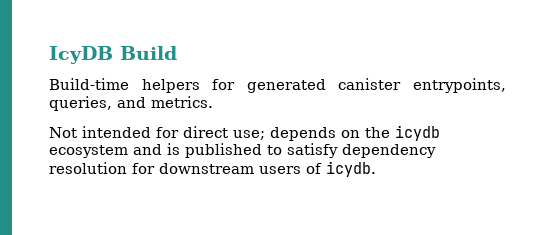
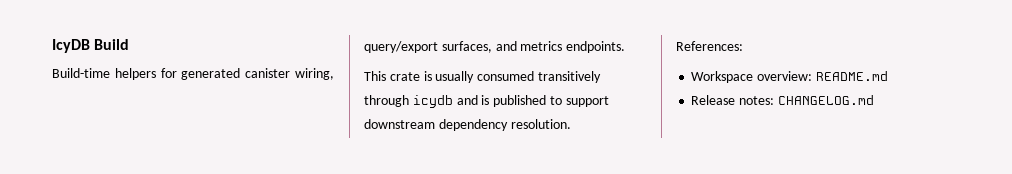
- Build-time helpers for generated canister entrypoints, queries, and metrics.
- Not intended for direct use; depends on the icydb ecosystem and is published to satisfy dependency resolution for downstream users of icydb.
+ Build-time helpers for generated canister wiring, query/export surfaces, and metrics endpoints.
+ This crate is usually consumed transitively through icydb and is published to support downstream dependency resolution.
+ References:
+ Workspace overview: README.md
+ Release notes: CHANGELOG.md

